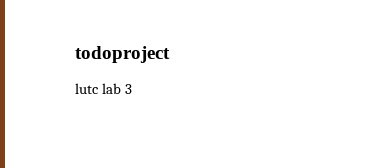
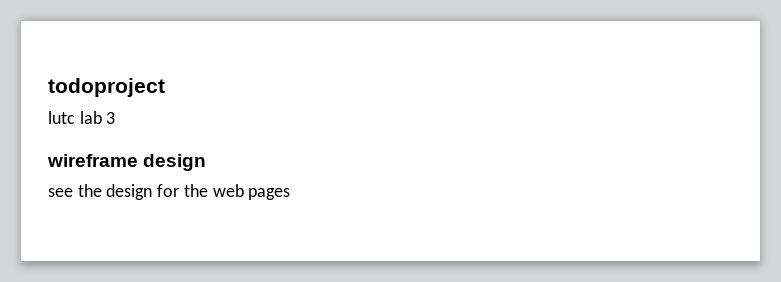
+ wireframe design
+ see the design for the web pages

